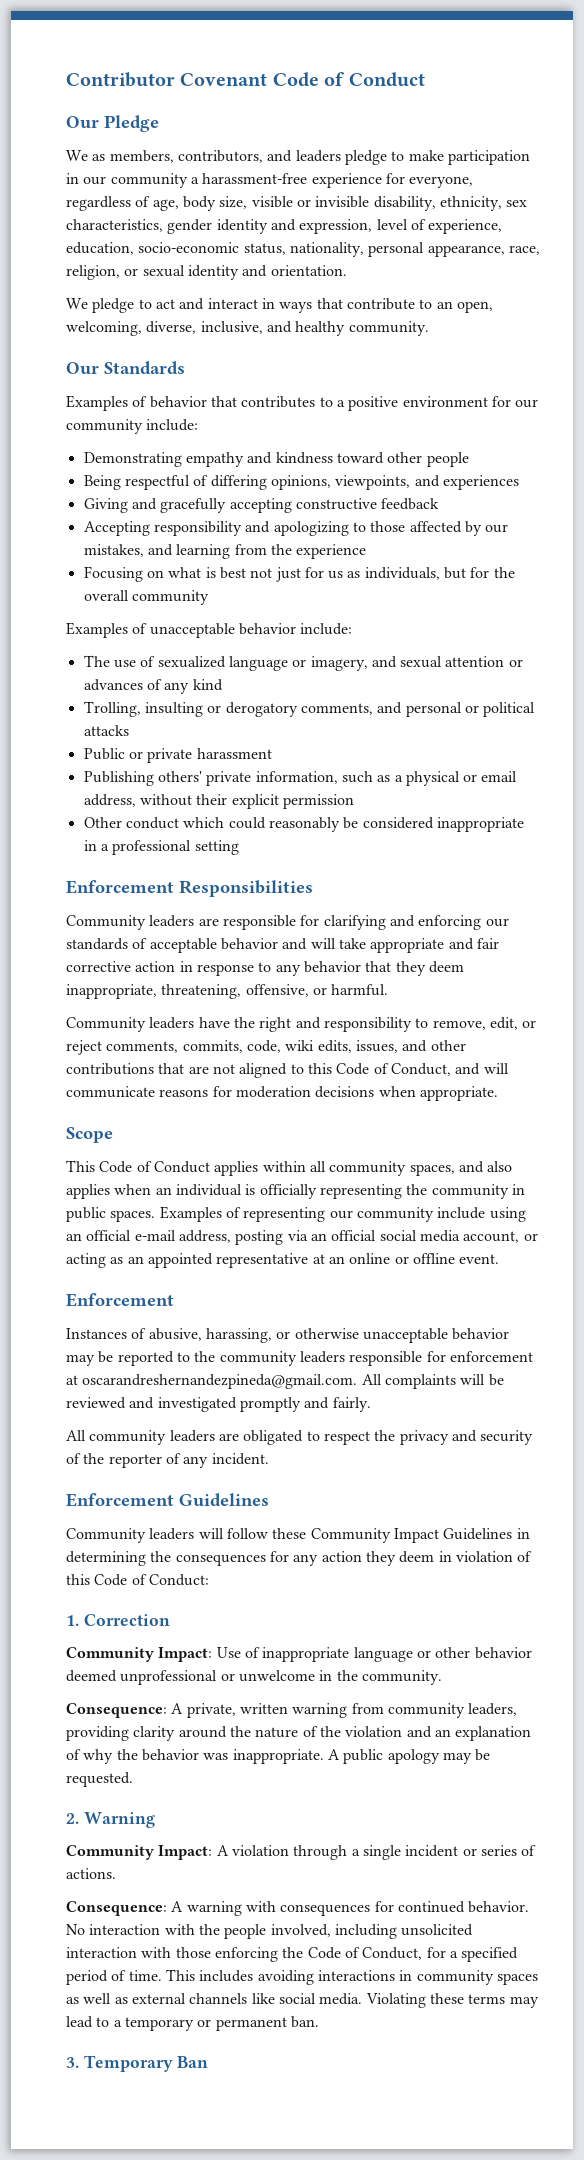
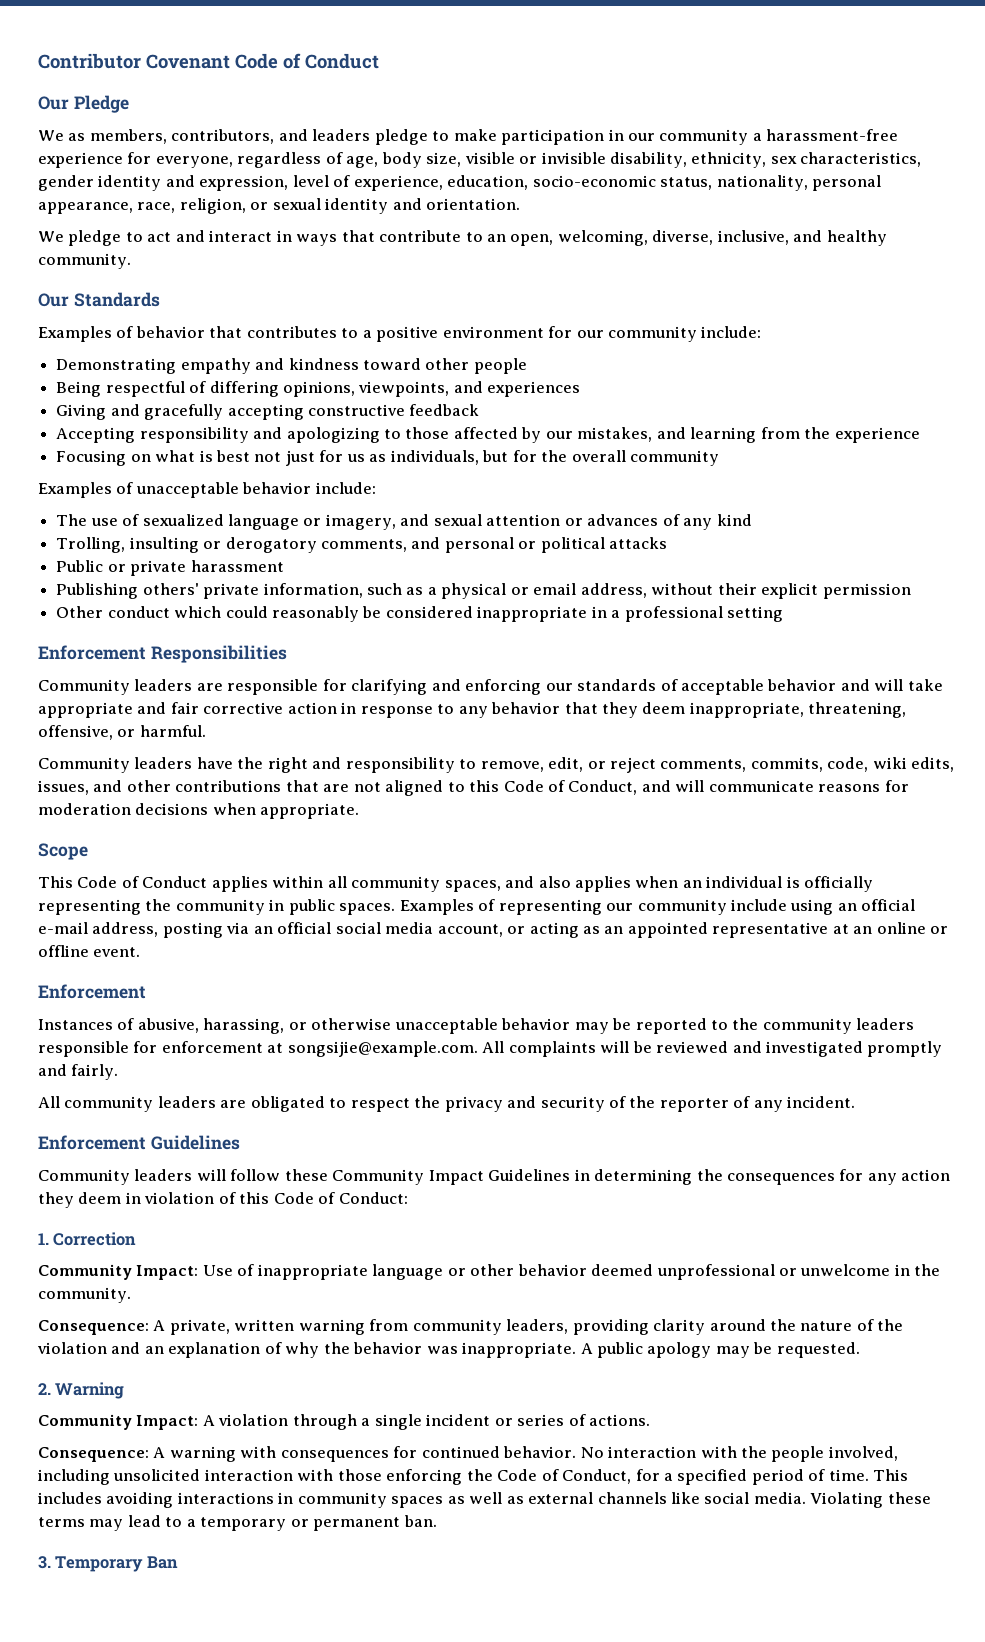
- Instances of abusive, harassing, or otherwise unacceptable behavior may be reported to the community leaders responsible for enforcement at oscarandreshernandezpineda@gmail.com. All complaints will be reviewed and investigated promptly and fairly.
+ Instances of abusive, harassing, or otherwise unacceptable behavior may be reported to the community leaders responsible for enforcement at songsijie@example.com. All complaints will be reviewed and investigated promptly and fairly.

